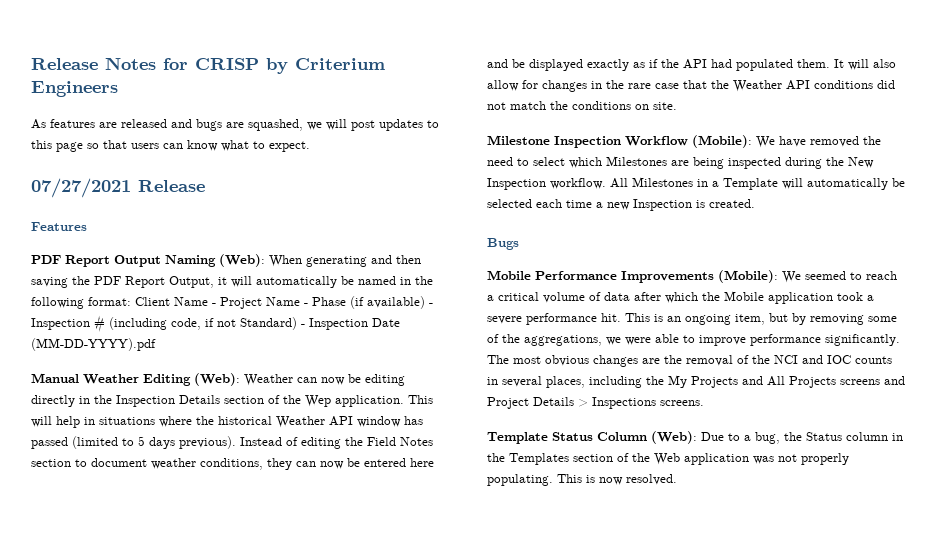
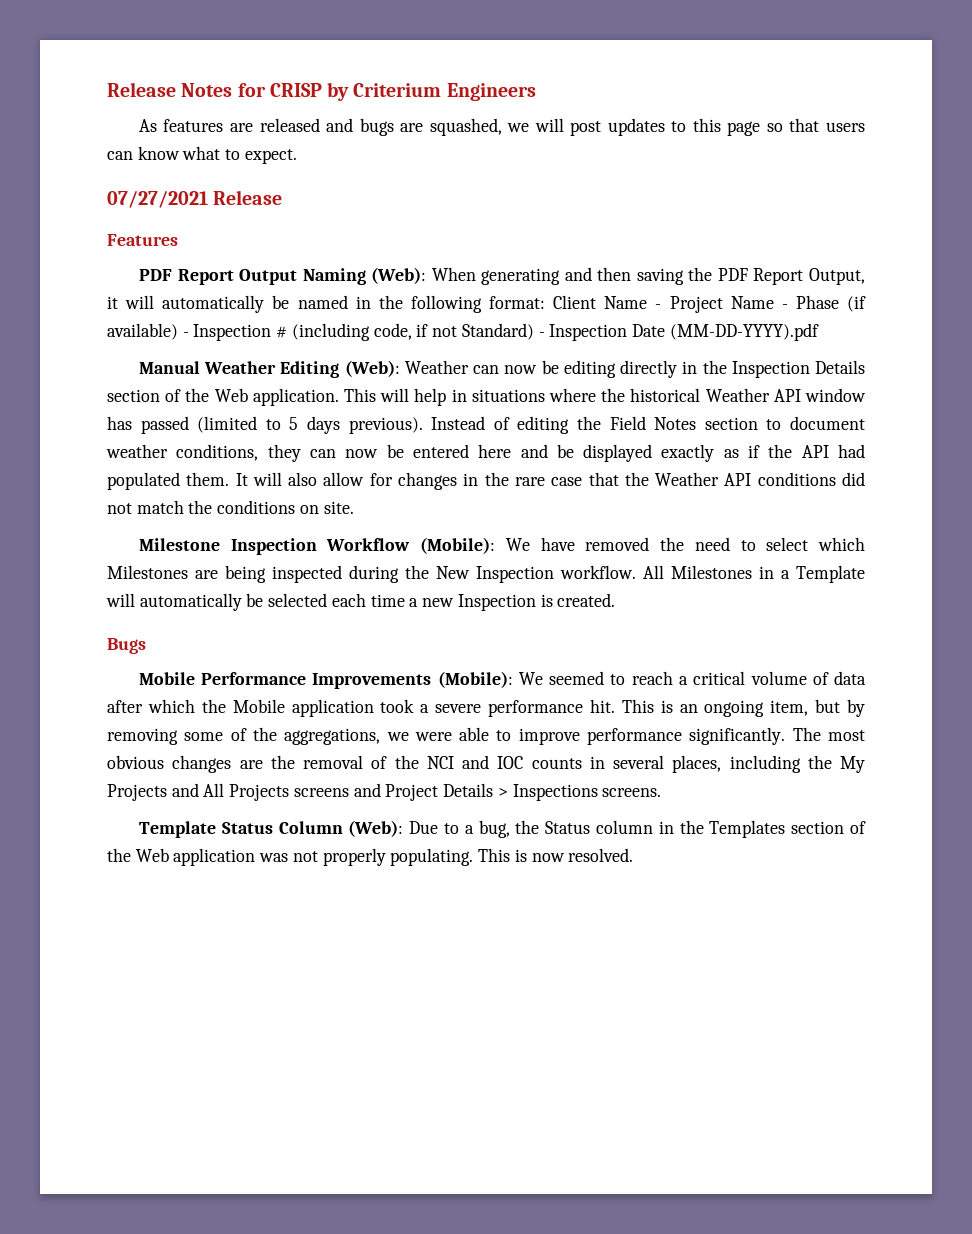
- Manual Weather Editing (Web): Weather can now be editing directly in the Inspection Details section of the Wep application.
+ Manual Weather Editing (Web): Weather can now be editing directly in the Inspection Details section of the Web application.

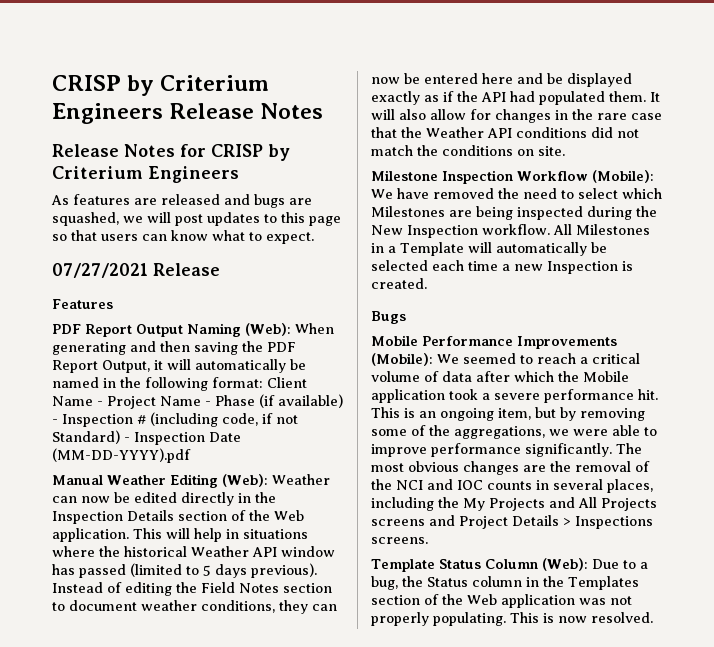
+ CRISP by Criterium Engineers Release Notes
- Manual Weather Editing (Web): Weather can now be editing directly in the Inspection Details section of the Web application.
+ Manual Weather Editing (Web): Weather can now be edited directly in the Inspection Details section of the Web application.

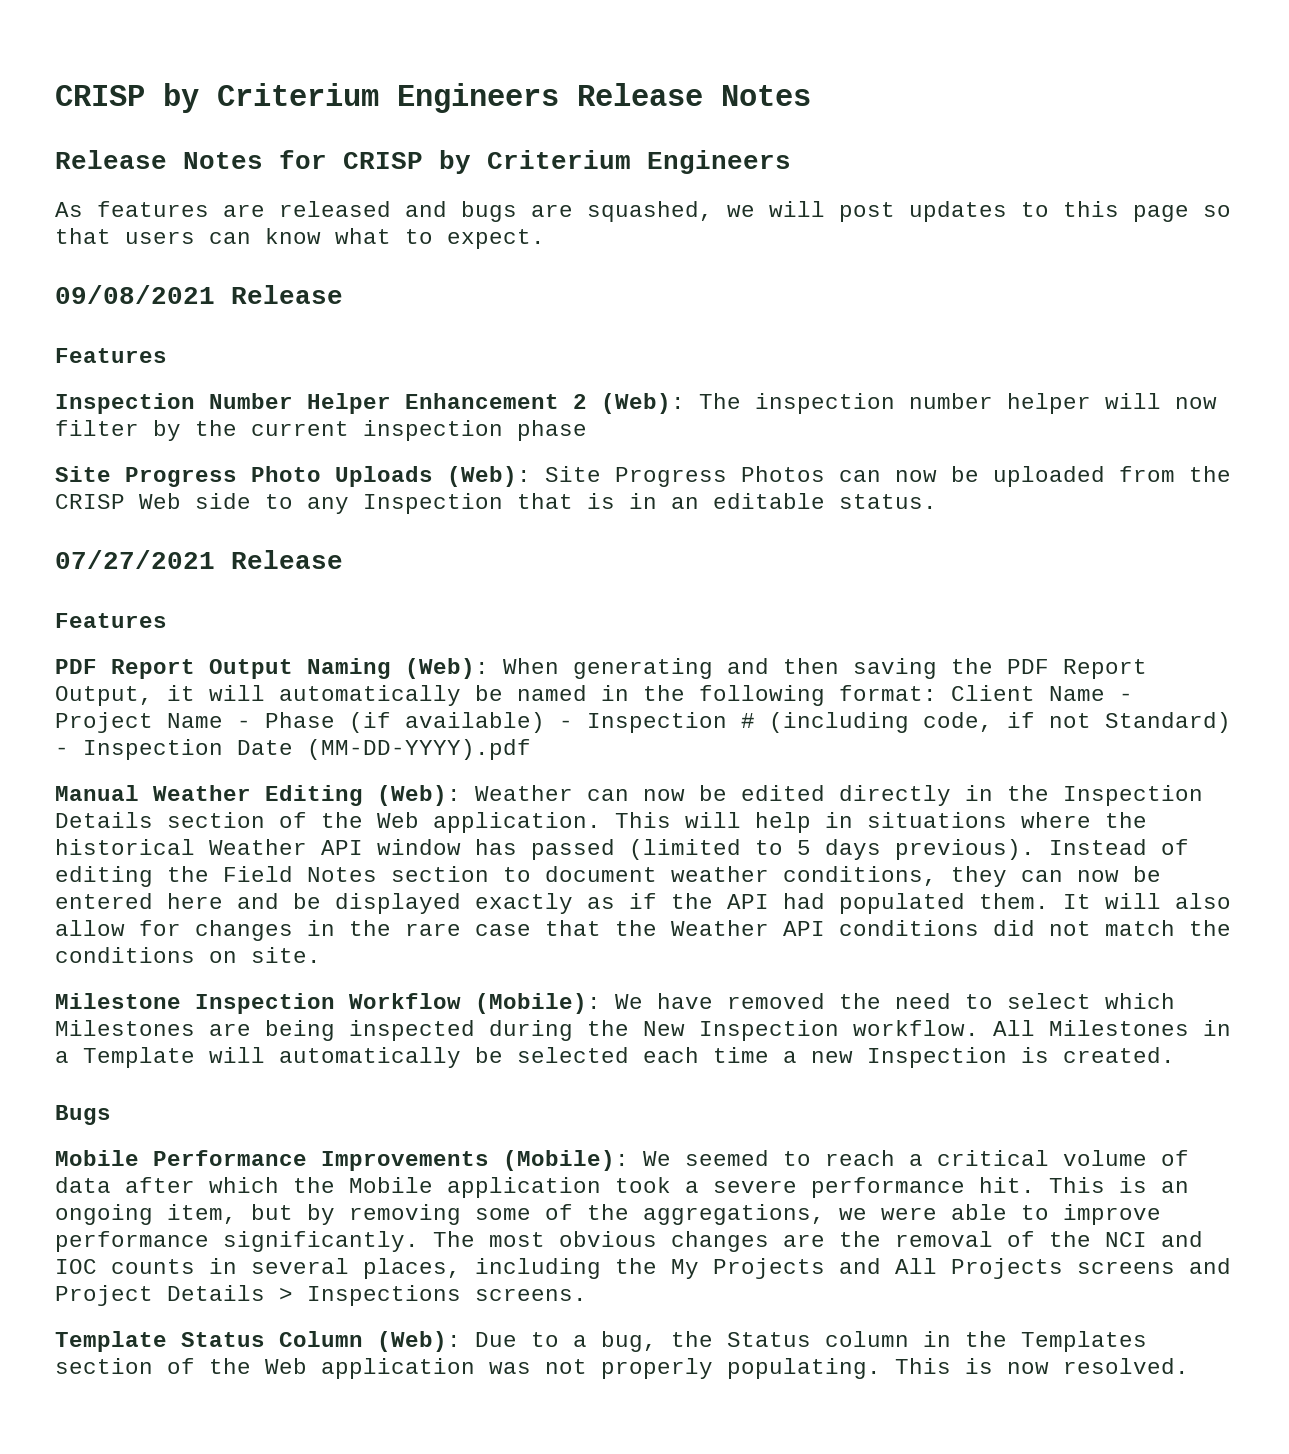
+ 09/08/2021 Release
+ Features
+ Inspection Number Helper Enhancement 2 (Web): The inspection number helper will now filter by the current inspection phase
+ Site Progress Photo Uploads (Web): Site Progress Photos can now be uploaded from the CRISP Web side to any Inspection that is in an editable status.

